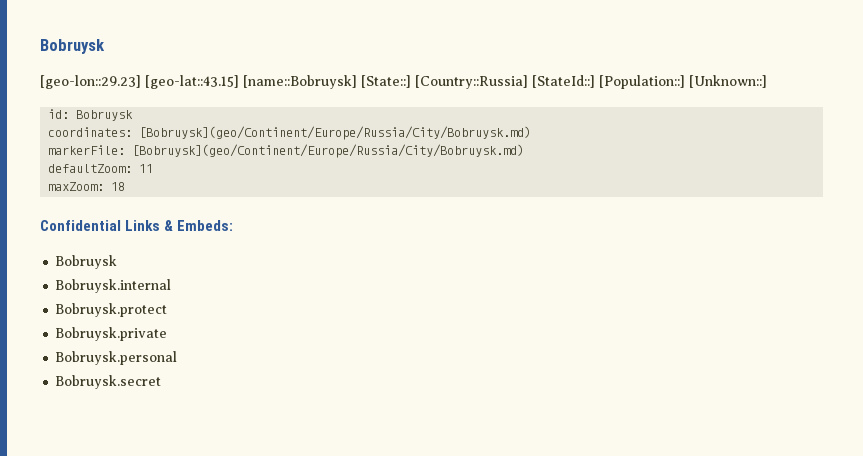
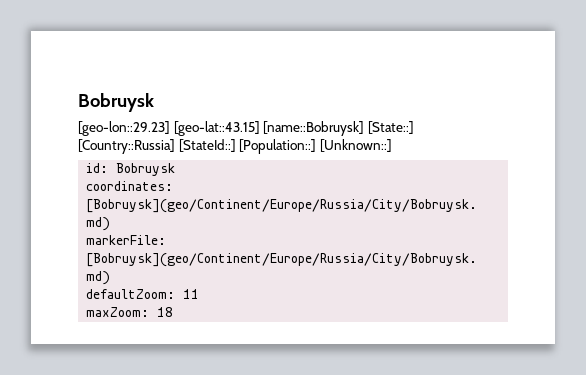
- Confidential Links & Embeds:
- Bobruysk
- Bobruysk.internal
- Bobruysk.protect
- Bobruysk.private
- Bobruysk.personal
- Bobruysk.secret

